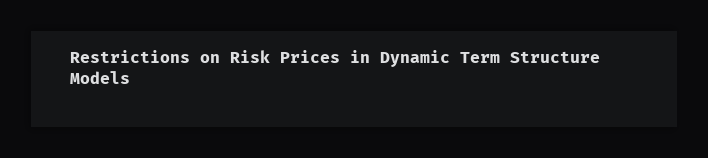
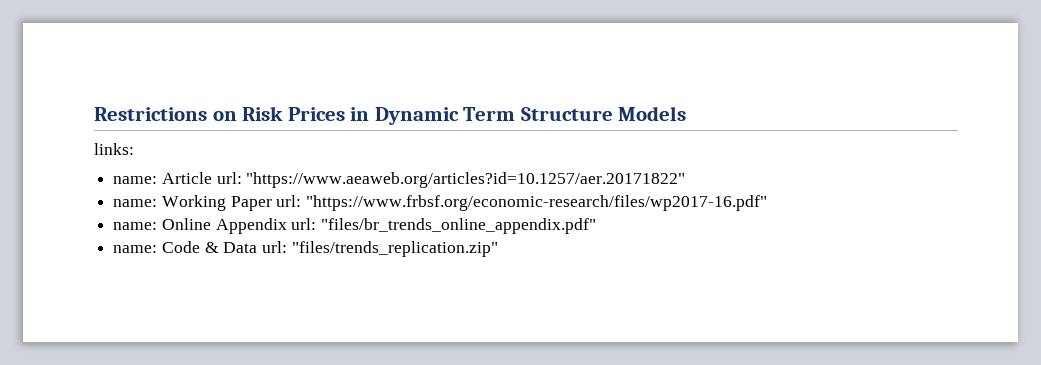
+ links:
+ name: Article url: "https://www.aeaweb.org/articles?id=10.1257/aer.20171822"
+ name: Working Paper url: "https://www.frbsf.org/economic-research/files/wp2017-16.pdf"
+ name: Online Appendix url: "files/br_trends_online_appendix.pdf"
+ name: Code & Data url: "files/trends_replication.zip"

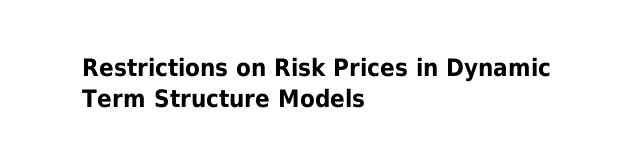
- links:
- name: Article url: "https://www.aeaweb.org/articles?id=10.1257/aer.20171822"
- name: Working Paper url: "https://www.frbsf.org/economic-research/files/wp2017-16.pdf"
- name: Online Appendix url: "files/br_trends_online_appendix.pdf"
- name: Code & Data url: "files/trends_replication.zip"

